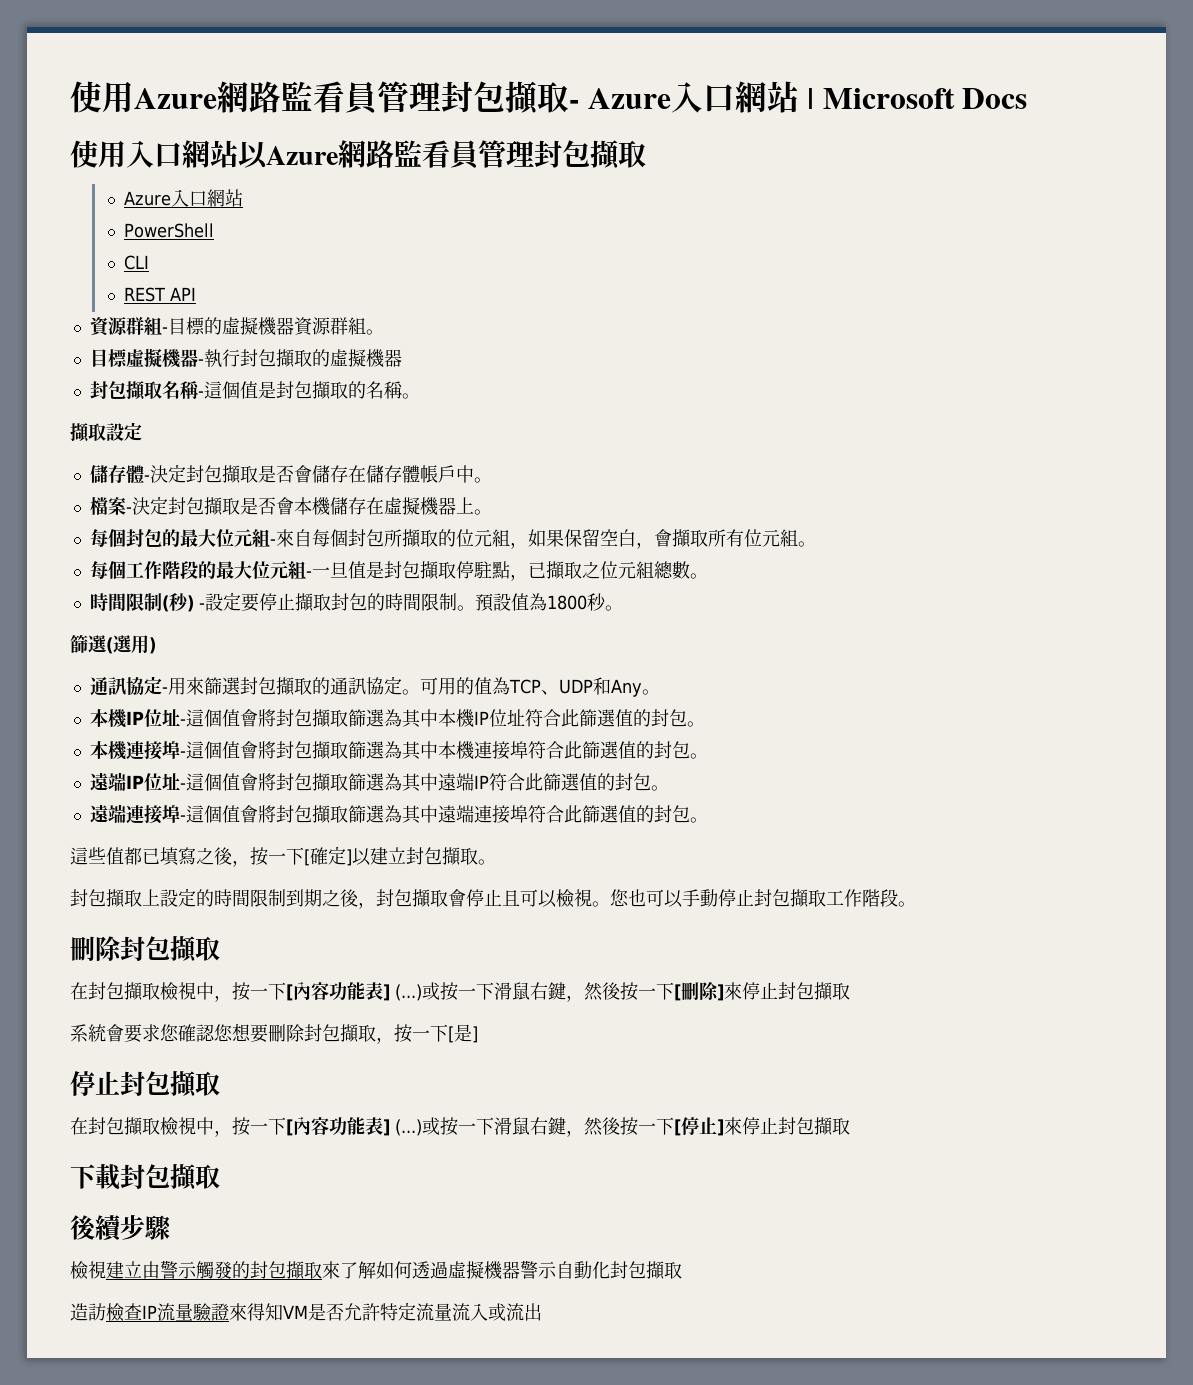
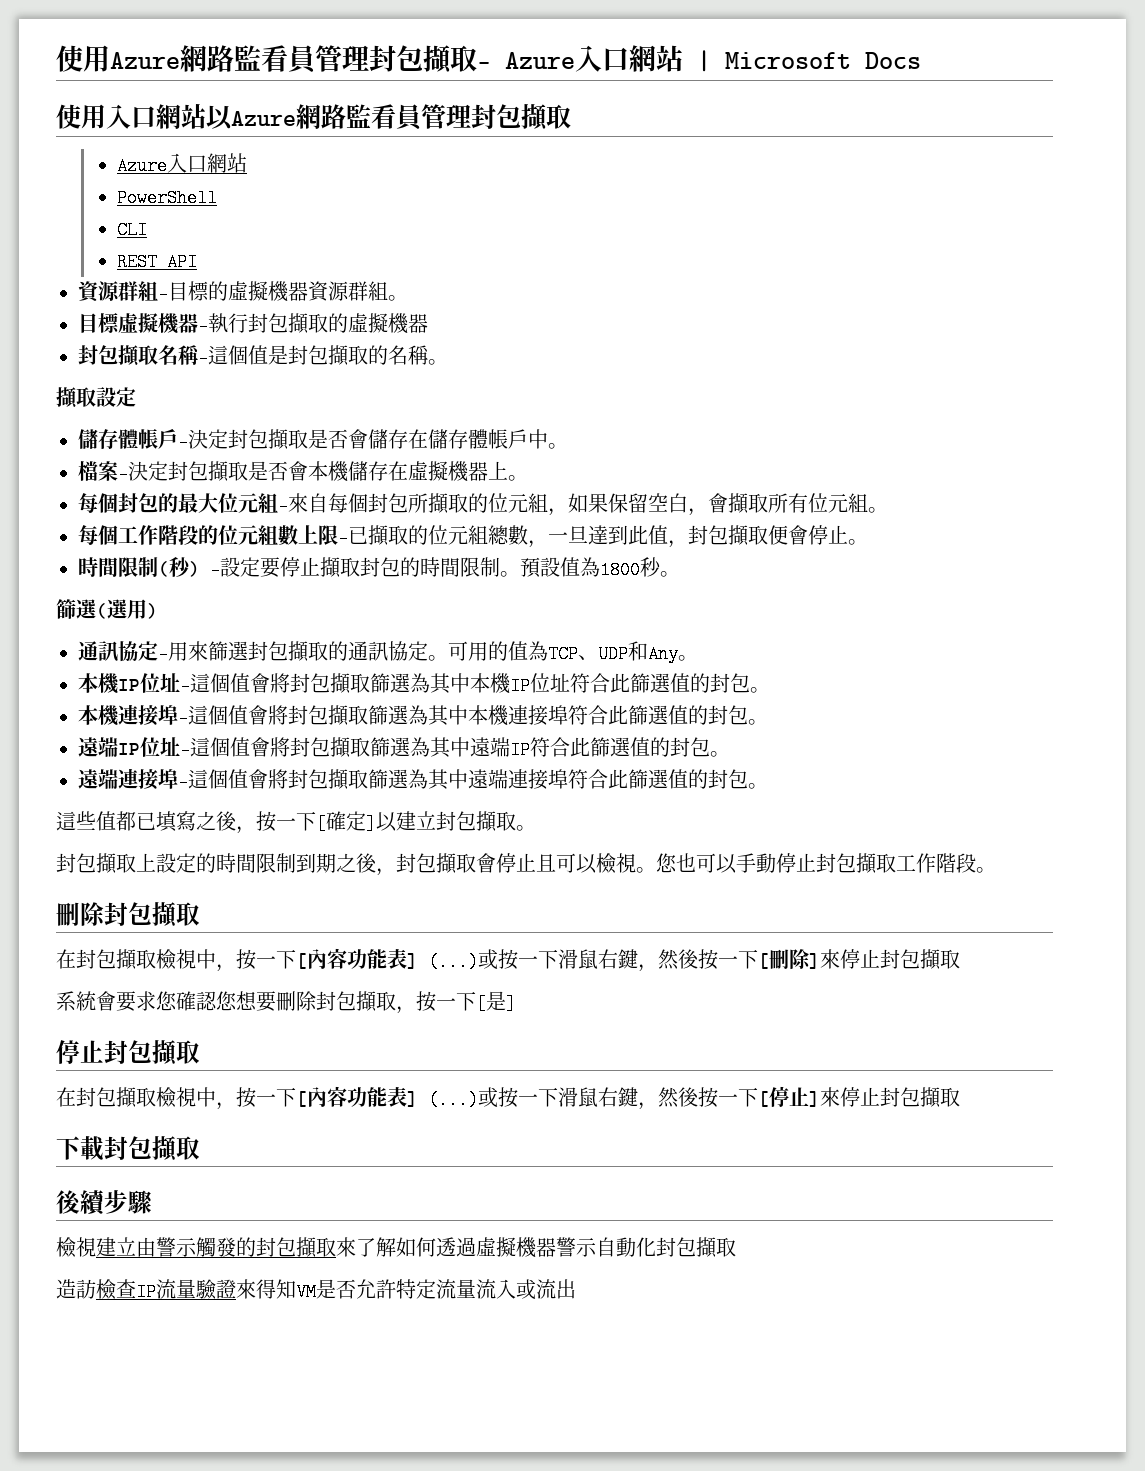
- 儲存體-決定封包擷取是否會儲存在儲存體帳戶中。
+ 儲存體帳戶-決定封包擷取是否會儲存在儲存體帳戶中。
- 每個工作階段的最大位元組-一旦值是封包擷取停駐點，已擷取之位元組總數。
+ 每個工作階段的位元組數上限-已擷取的位元組總數，一旦達到此值，封包擷取便會停止。

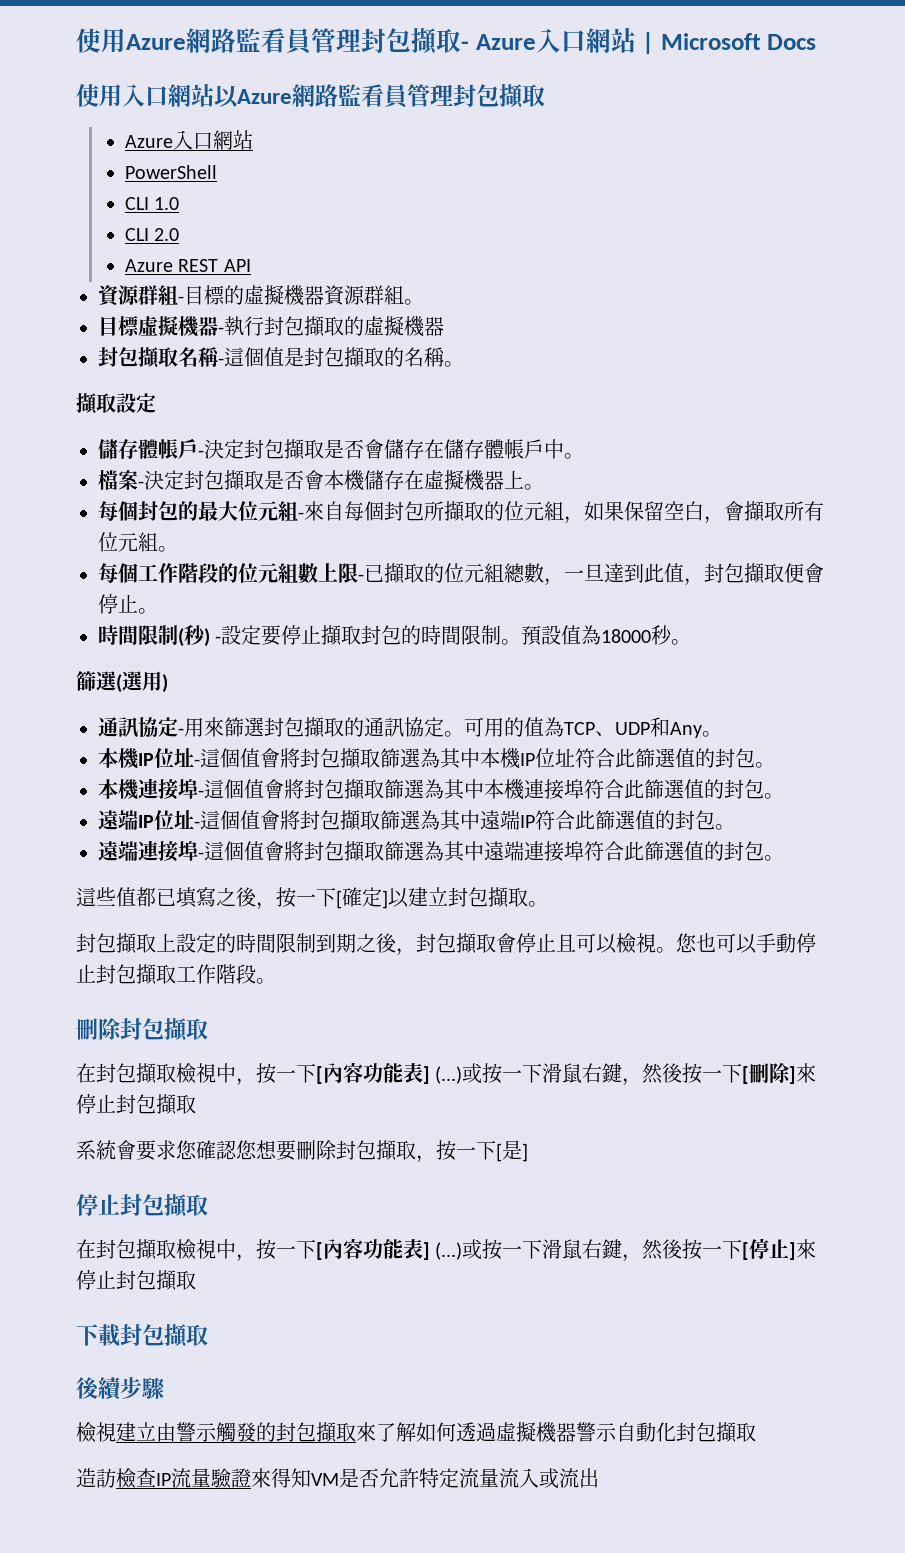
- CLI
- REST API
+ CLI 1.0
+ CLI 2.0
+ Azure REST API
- 預設值為1800秒。
+ 預設值為18000秒。

